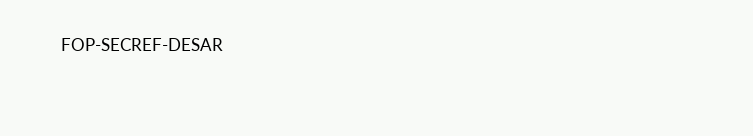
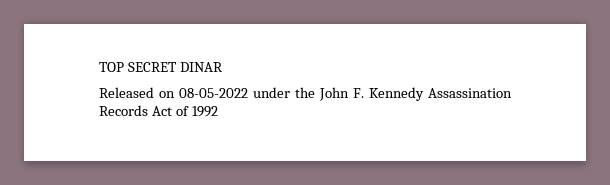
- FOP-SECREF-DESAR
+ TOP SECRET DINAR
+ Released on 08-05-2022 under the John F. Kennedy Assassination Records Act of 1992

